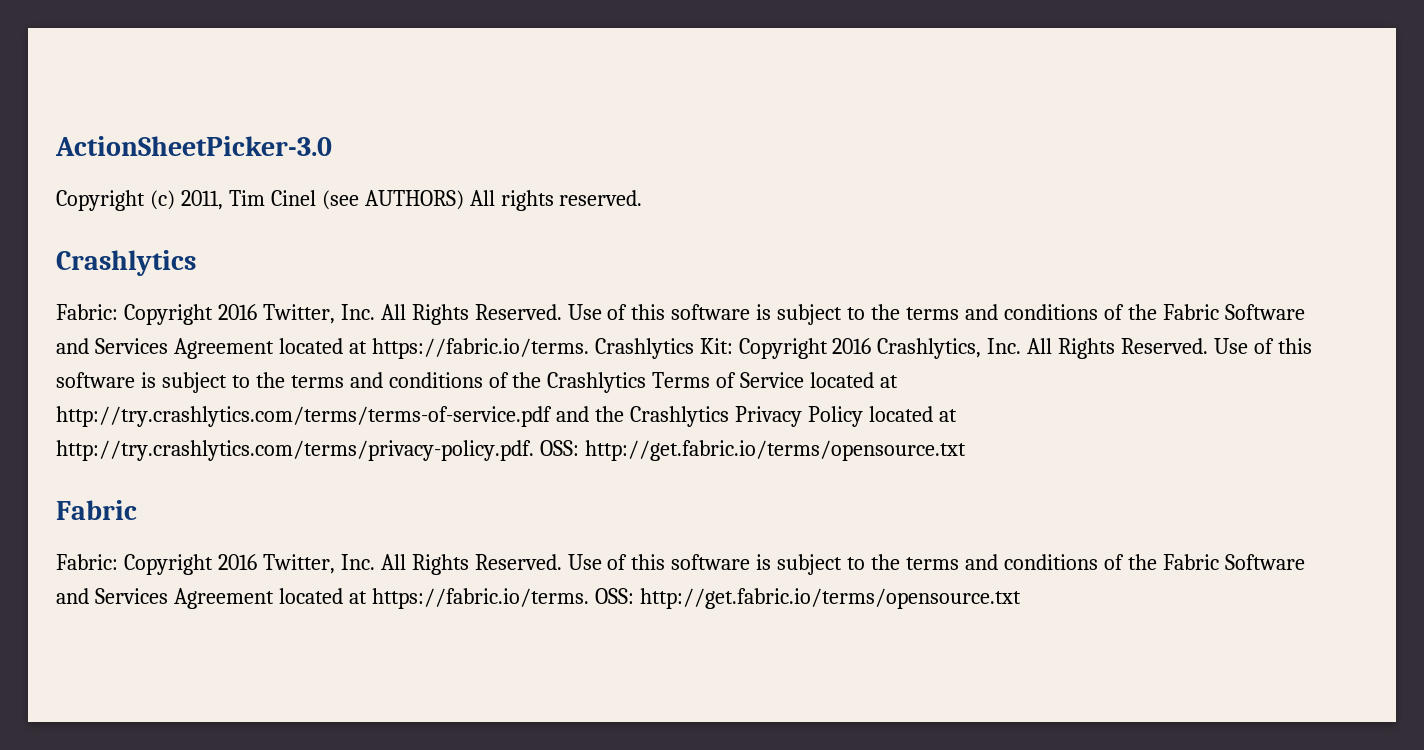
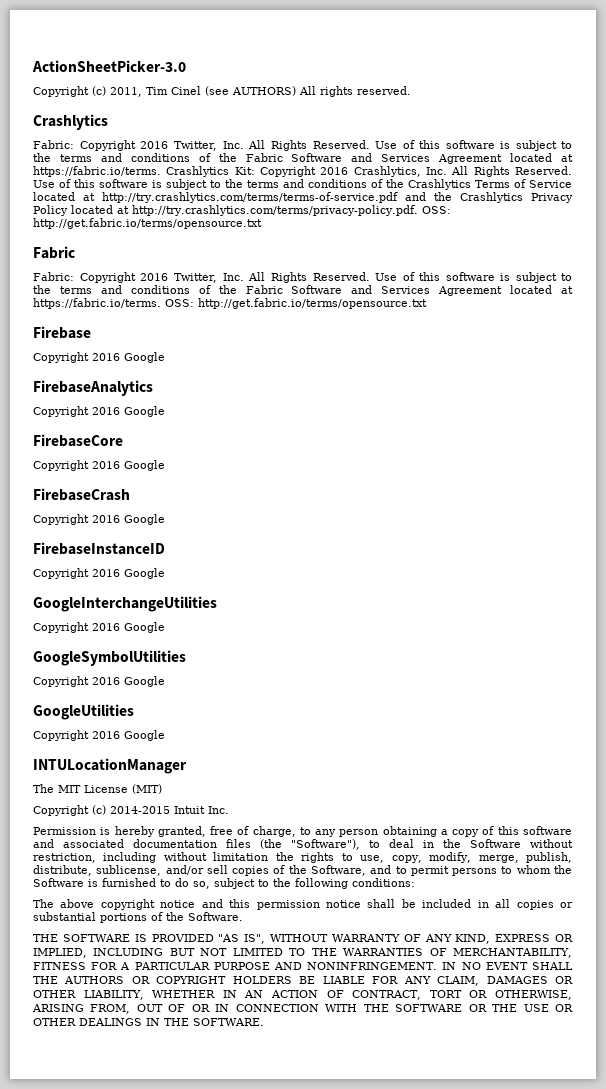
+ Firebase
+ Copyright 2016 Google
+ FirebaseAnalytics
+ Copyright 2016 Google
+ FirebaseCore
+ Copyright 2016 Google
+ FirebaseCrash
+ Copyright 2016 Google
+ FirebaseInstanceID
+ Copyright 2016 Google
+ GoogleInterchangeUtilities
+ Copyright 2016 Google
+ GoogleSymbolUtilities
+ Copyright 2016 Google
+ GoogleUtilities
+ Copyright 2016 Google
+ INTULocationManager
+ The MIT License (MIT)
+ Copyright (c) 2014-2015 Intuit Inc.
+ Permission is hereby granted, free of charge, to any person obtaining a copy of this software and associated documentation files (the "Software"), to deal in the Software without restriction, including without limitation the rights to use, copy, modify, merge, publish, distribute, sublicense, and/or sell copies of the Software, and to permit persons to whom the Software is furnished to do so, subject to the following conditions:
+ The above copyright notice and this permission notice shall be included in all copies or substantial portions of the Software.
+ THE SOFTWARE IS PROVIDED "AS IS", WITHOUT WARRANTY OF ANY KIND, EXPRESS OR IMPLIED, INCLUDING BUT NOT LIMITED TO THE WARRANTIES OF MERCHANTABILITY, FITNESS FOR A PARTICULAR PURPOSE AND NONINFRINGEMENT. IN NO EVENT SHALL THE AUTHORS OR COPYRIGHT HOLDERS BE LIABLE FOR ANY CLAIM, DAMAGES OR OTHER LIABILITY, WHETHER IN AN ACTION OF CONTRACT, TORT OR OTHERWISE, ARISING FROM, OUT OF OR IN CONNECTION WITH THE SOFTWARE OR THE USE OR OTHER DEALINGS IN THE SOFTWARE.

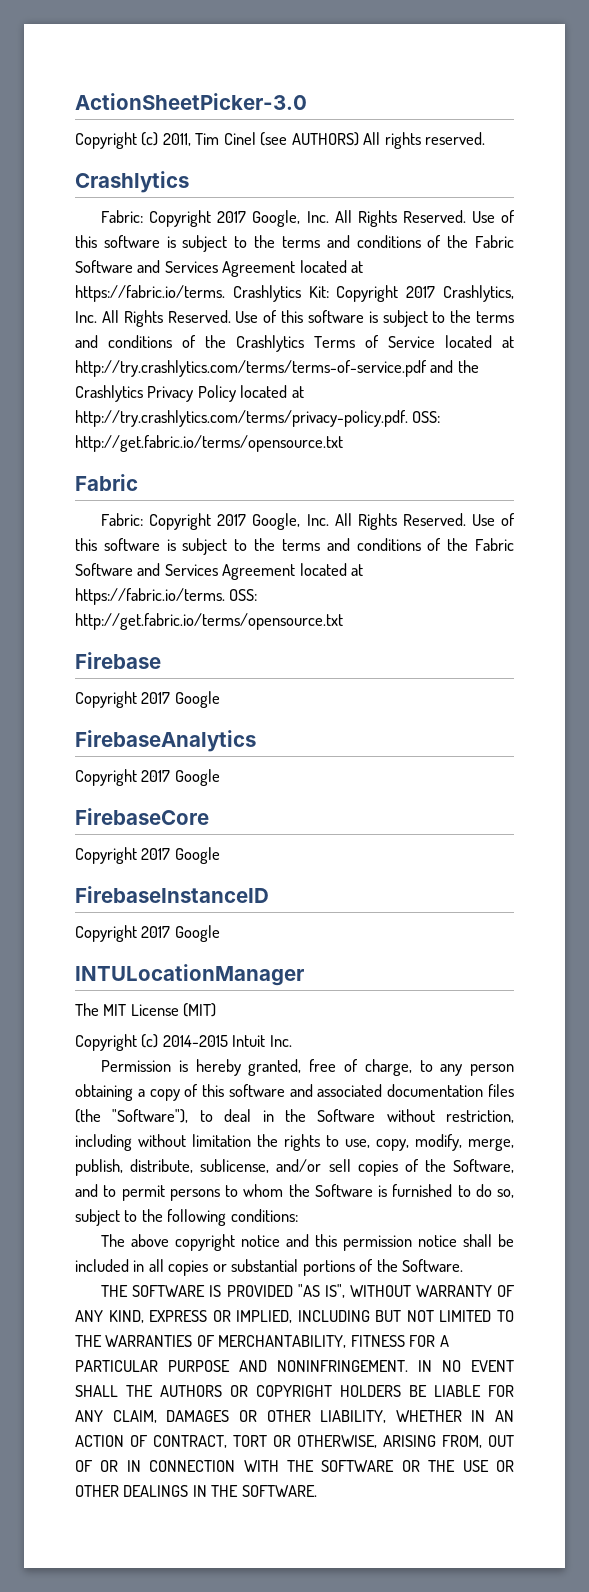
  Copyright (c) 2011, Tim Cinel (see AUTHORS) All rights reserved.
  Crashlytics
- Fabric: Copyright 2016 Twitter, Inc. All Rights Reserved.
+ Fabric: Copyright 2017 Google, Inc. All Rights Reserved.
- Use of this software is subject to the terms and conditions of the Fabric Software and Services Agreement located at https://fabric.io/terms. Crashlytics Kit: Copyright 2016 Crashlytics, Inc. All Rights Reserved.
+ Use of this software is subject to the terms and conditions of the Fabric Software and Services Agreement located at https://fabric.io/terms. Crashlytics Kit: Copyright 2017 Crashlytics, Inc. All Rights Reserved.
  Use of this software is subject to the terms and conditions of the Crashlytics Terms of Service located at http://try.crashlytics.com/terms/terms-of-service.pdf and the Crashlytics Privacy Policy located at http://try.crashlytics.com/terms/privacy-policy.pdf. OSS: http://get.fabric.io/terms/opensource.txt
  Fabric
- Fabric: Copyright 2016 Twitter, Inc. All Rights Reserved.
+ Fabric: Copyright 2017 Google, Inc. All Rights Reserved.
  Firebase
- Copyright 2016 Google
+ Copyright 2017 Google
  FirebaseAnalytics
- Copyright 2016 Google
+ Copyright 2017 Google
  FirebaseCore
- Copyright 2016 Google
- FirebaseCrash
- Copyright 2016 Google
+ Copyright 2017 Google
  FirebaseInstanceID
- Copyright 2016 Google
- GoogleInterchangeUtilities
- Copyright 2016 Google
- GoogleSymbolUtilities
- Copyright 2016 Google
- GoogleUtilities
- Copyright 2016 Google
+ Copyright 2017 Google

